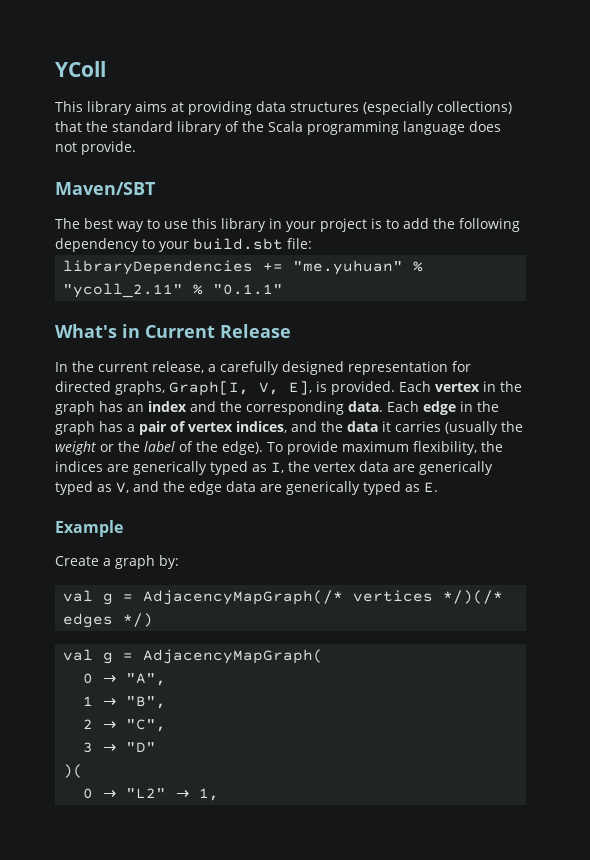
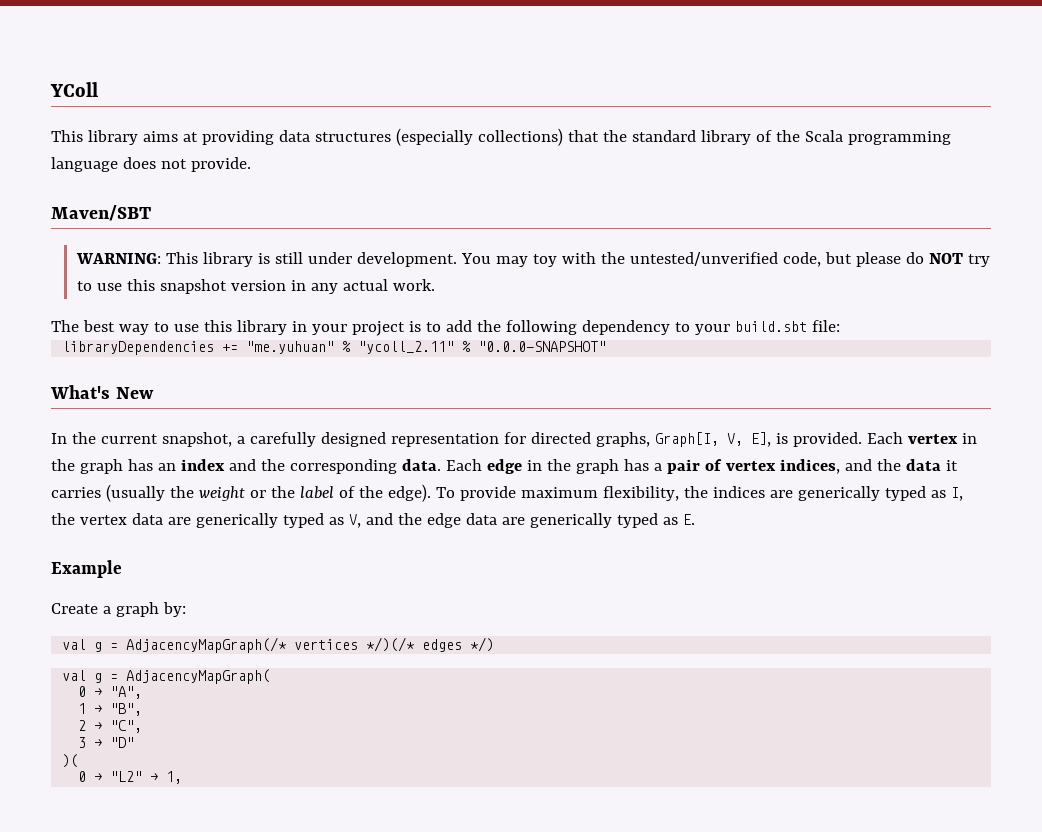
+ WARNING: This library is still under development. You may toy with the untested/unverified code, but please do NOT try to use this snapshot version in any actual work.
- libraryDependencies += "me.yuhuan" % "ycoll_2.11" % "0.1.1"
+ libraryDependencies += "me.yuhuan" % "ycoll_2.11" % "0.0.0-SNAPSHOT"
- What's in Current Release
+ What's New
- In the current release, a carefully designed representation for directed graphs, Graph[I, V, E], is provided.
+ In the current snapshot, a carefully designed representation for directed graphs, Graph[I, V, E], is provided.

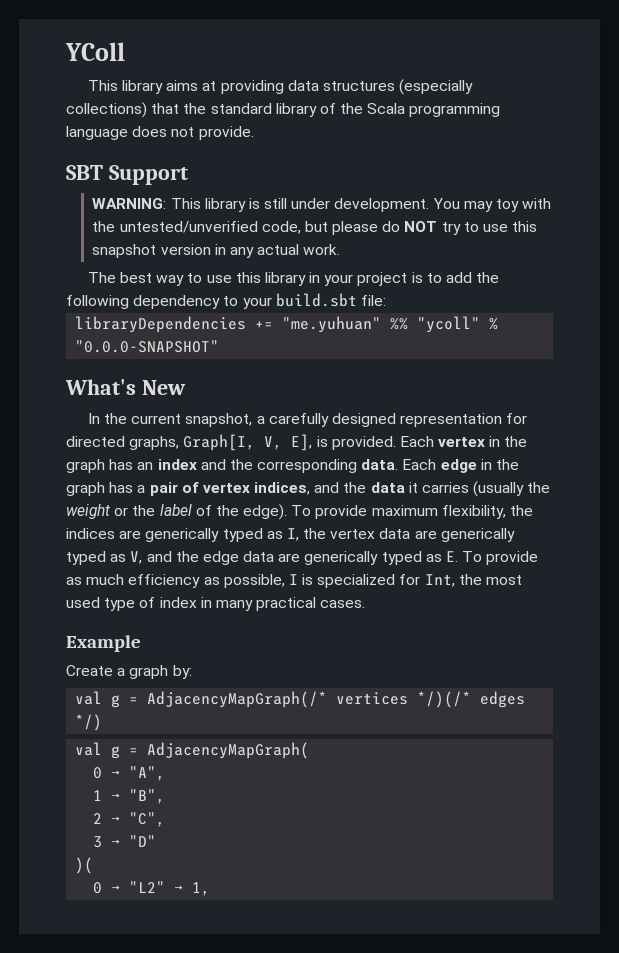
- Maven/SBT
+ SBT Support
- libraryDependencies += "me.yuhuan" % "ycoll_2.11" % "0.0.0-SNAPSHOT"
+ libraryDependencies += "me.yuhuan" %% "ycoll" % "0.0.0-SNAPSHOT"
- To provide maximum flexibility, the indices are generically typed as I, the vertex data are generically typed as V, and the edge data are generically typed as E.
+ To provide maximum flexibility, the indices are generically typed as I, the vertex data are generically typed as V, and the edge data are generically typed as E. To provide as much efficiency as possible, I is specialized for Int, the most used type of index in many practical cases.

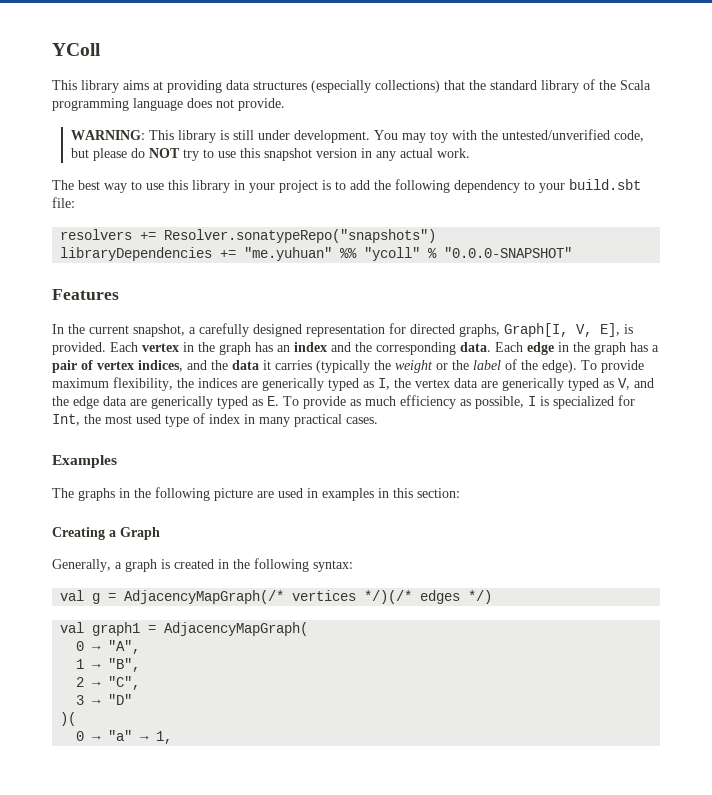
- SBT Support
+ resolvers += Resolver.sonatypeRepo("snapshots")
- What's New
+ Features
- Each edge in the graph has a pair of vertex indices, and the data it carries (usually the weight or the label of the edge).
+ Each edge in the graph has a pair of vertex indices, and the data it carries (typically the weight or the label of the edge).
- Example
- Create a graph by:
+ Examples
+ The graphs in the following picture are used in examples in this section:
+ Creating a Graph
+ Generally, a graph is created in the following syntax:
- val g = AdjacencyMapGraph(
+ val graph1 = AdjacencyMapGraph(
- 0 → "L2" → 1,
+ 0 → "a" → 1,

